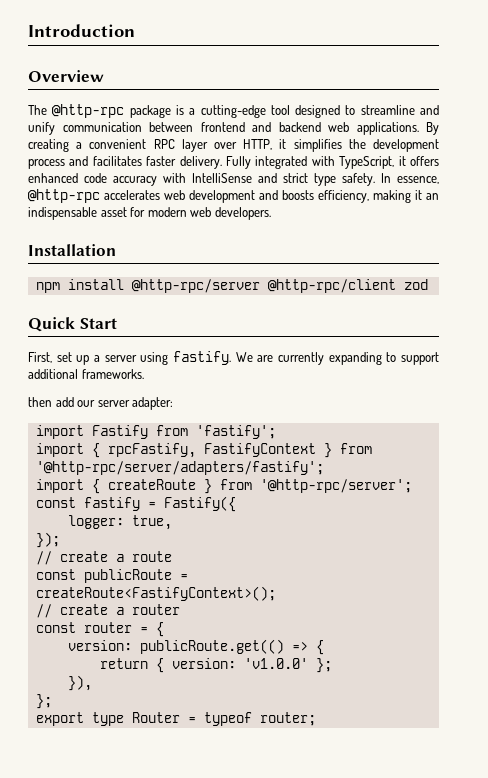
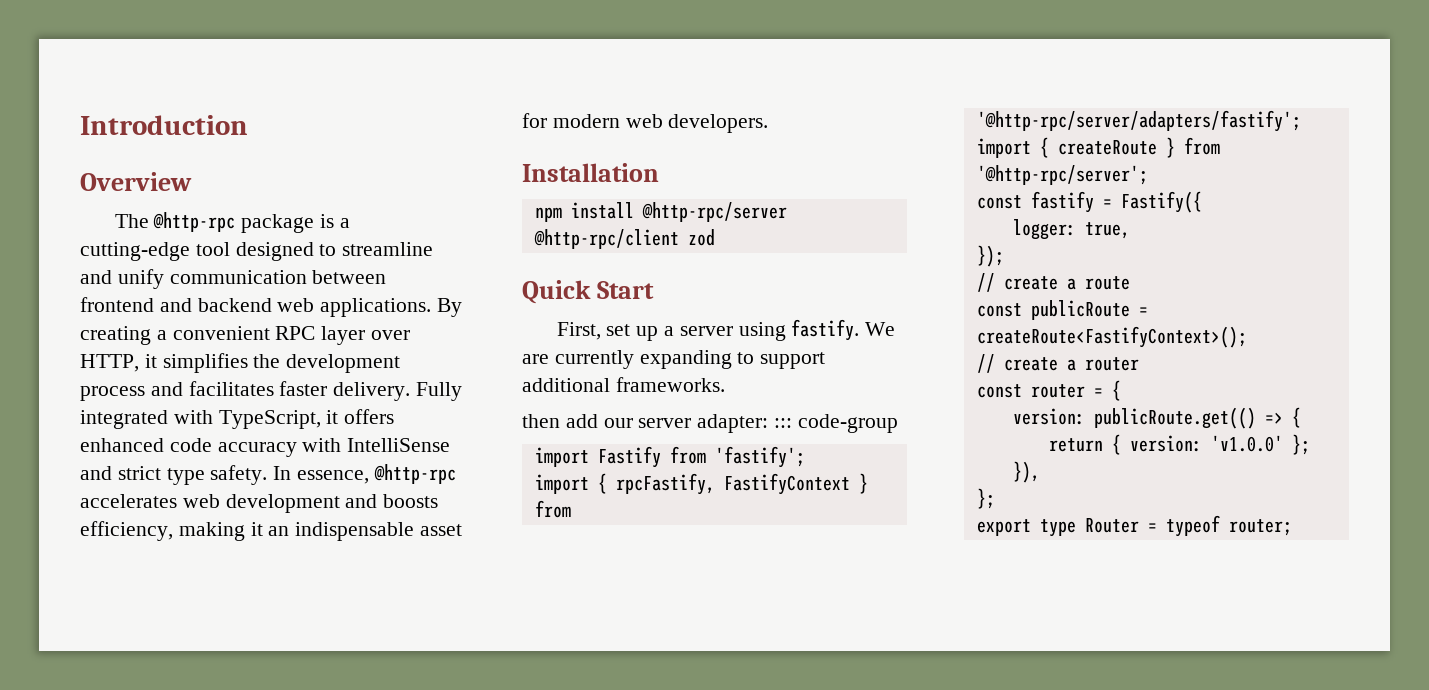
- then add our server adapter:
+ then add our server adapter: ::: code-group

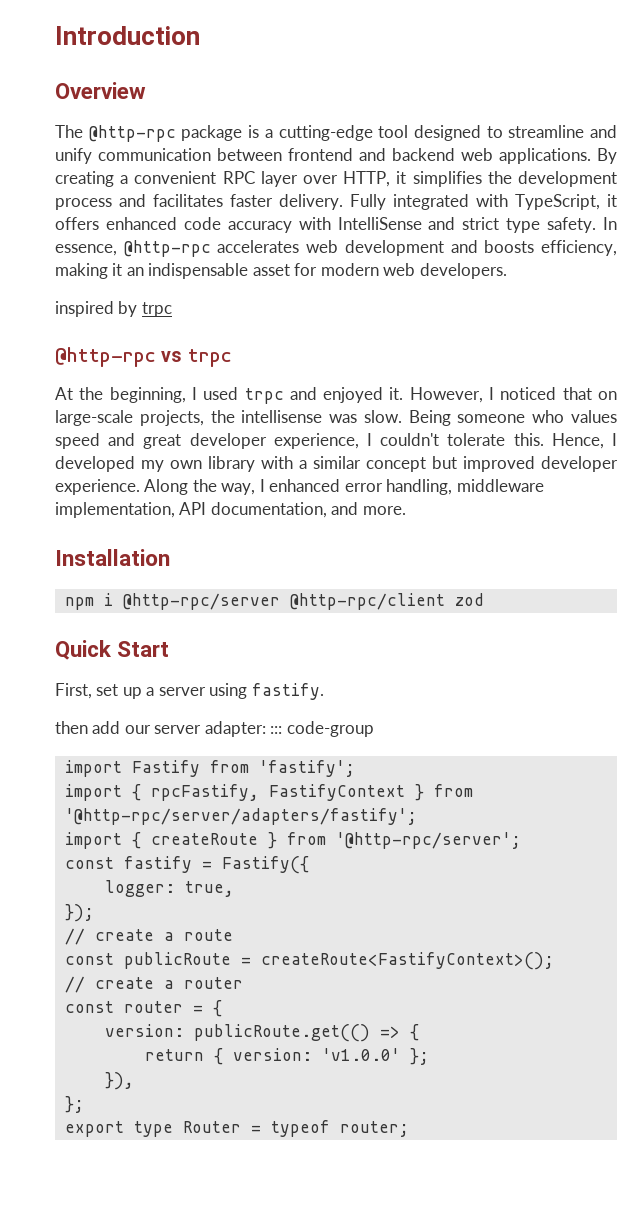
+ inspired by trpc
+ @http-rpc vs trpc
+ At the beginning, I used trpc and enjoyed it. However, I noticed that on large-scale projects, the intellisense was slow. Being someone who values speed and great developer experience, I couldn't tolerate this. Hence, I developed my own library with a similar concept but improved developer experience. Along the way, I enhanced error handling, middleware implementation, API documentation, and more.
- npm install @http-rpc/server @http-rpc/client zod
+ npm i @http-rpc/server @http-rpc/client zod
- We are currently expanding to support additional frameworks.

